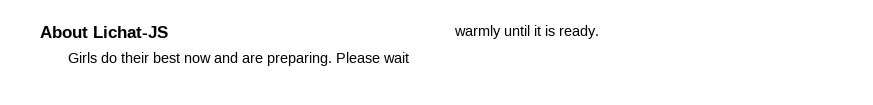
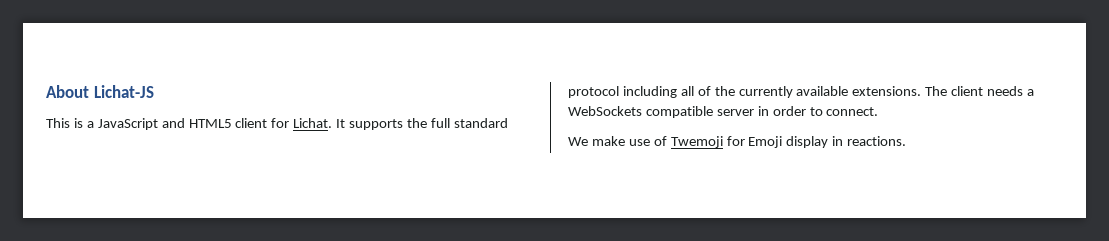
- Girls do their best now and are preparing. Please wait warmly until it is ready.
+ This is a JavaScript and HTML5 client for Lichat. It supports the full standard protocol including all of the currently available extensions. The client needs a WebSockets compatible server in order to connect.
+ We make use of Twemoji for Emoji display in reactions.

